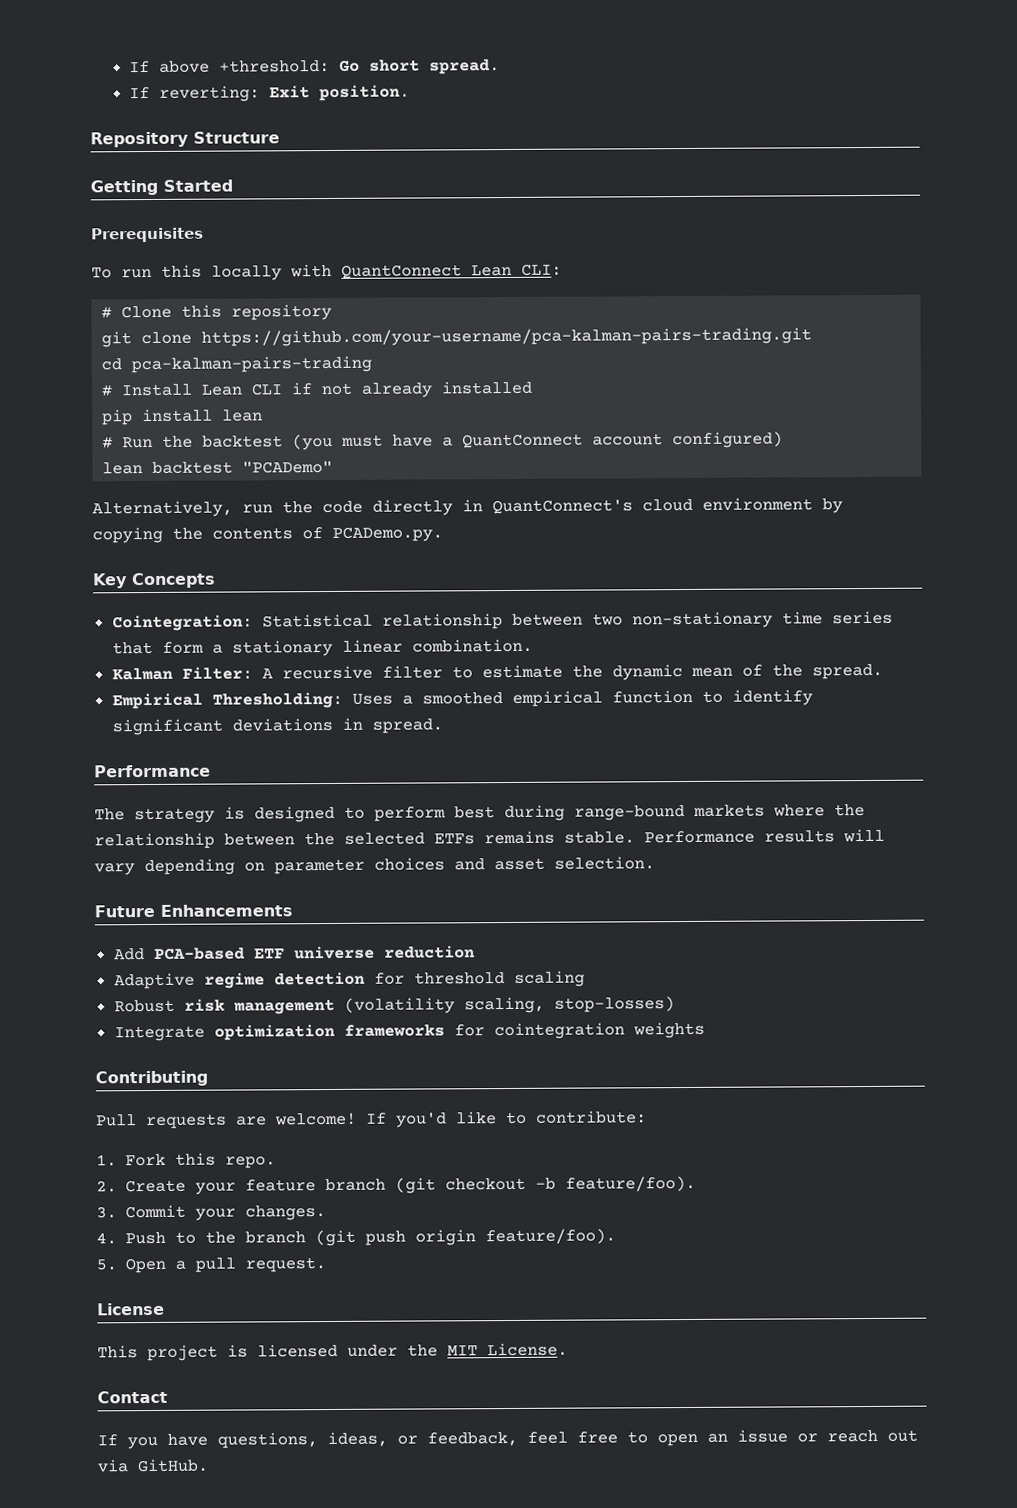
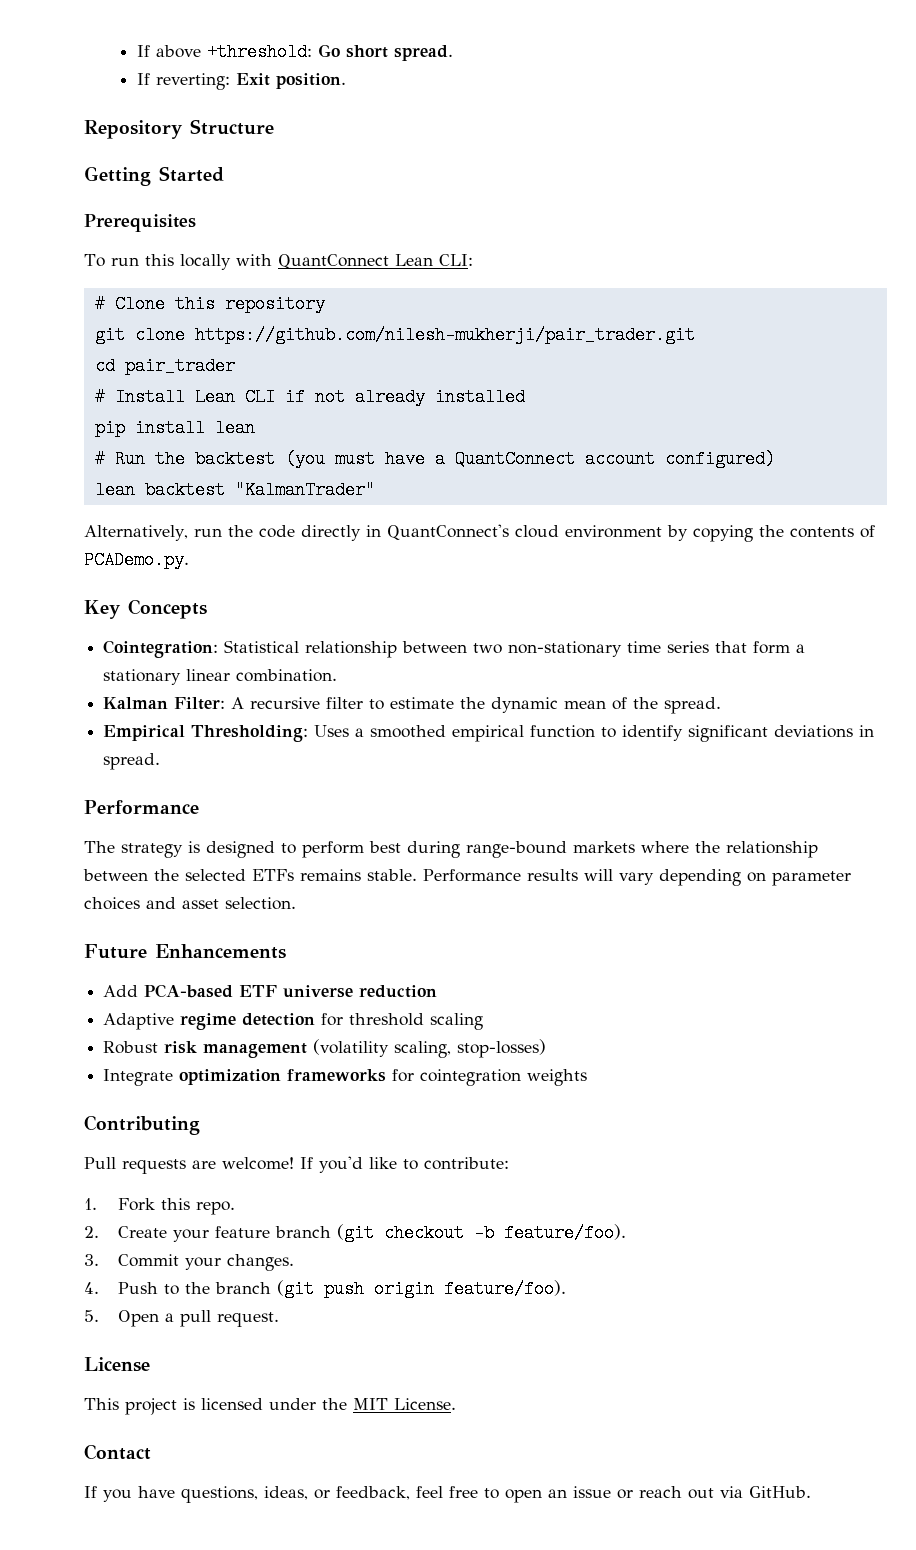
- git clone https://github.com/your-username/pca-kalman-pairs-trading.git
+ git clone https://github.com/nilesh-mukherji/pair_trader.git
- cd pca-kalman-pairs-trading
+ cd pair_trader
- lean backtest "PCADemo"
+ lean backtest "KalmanTrader"

